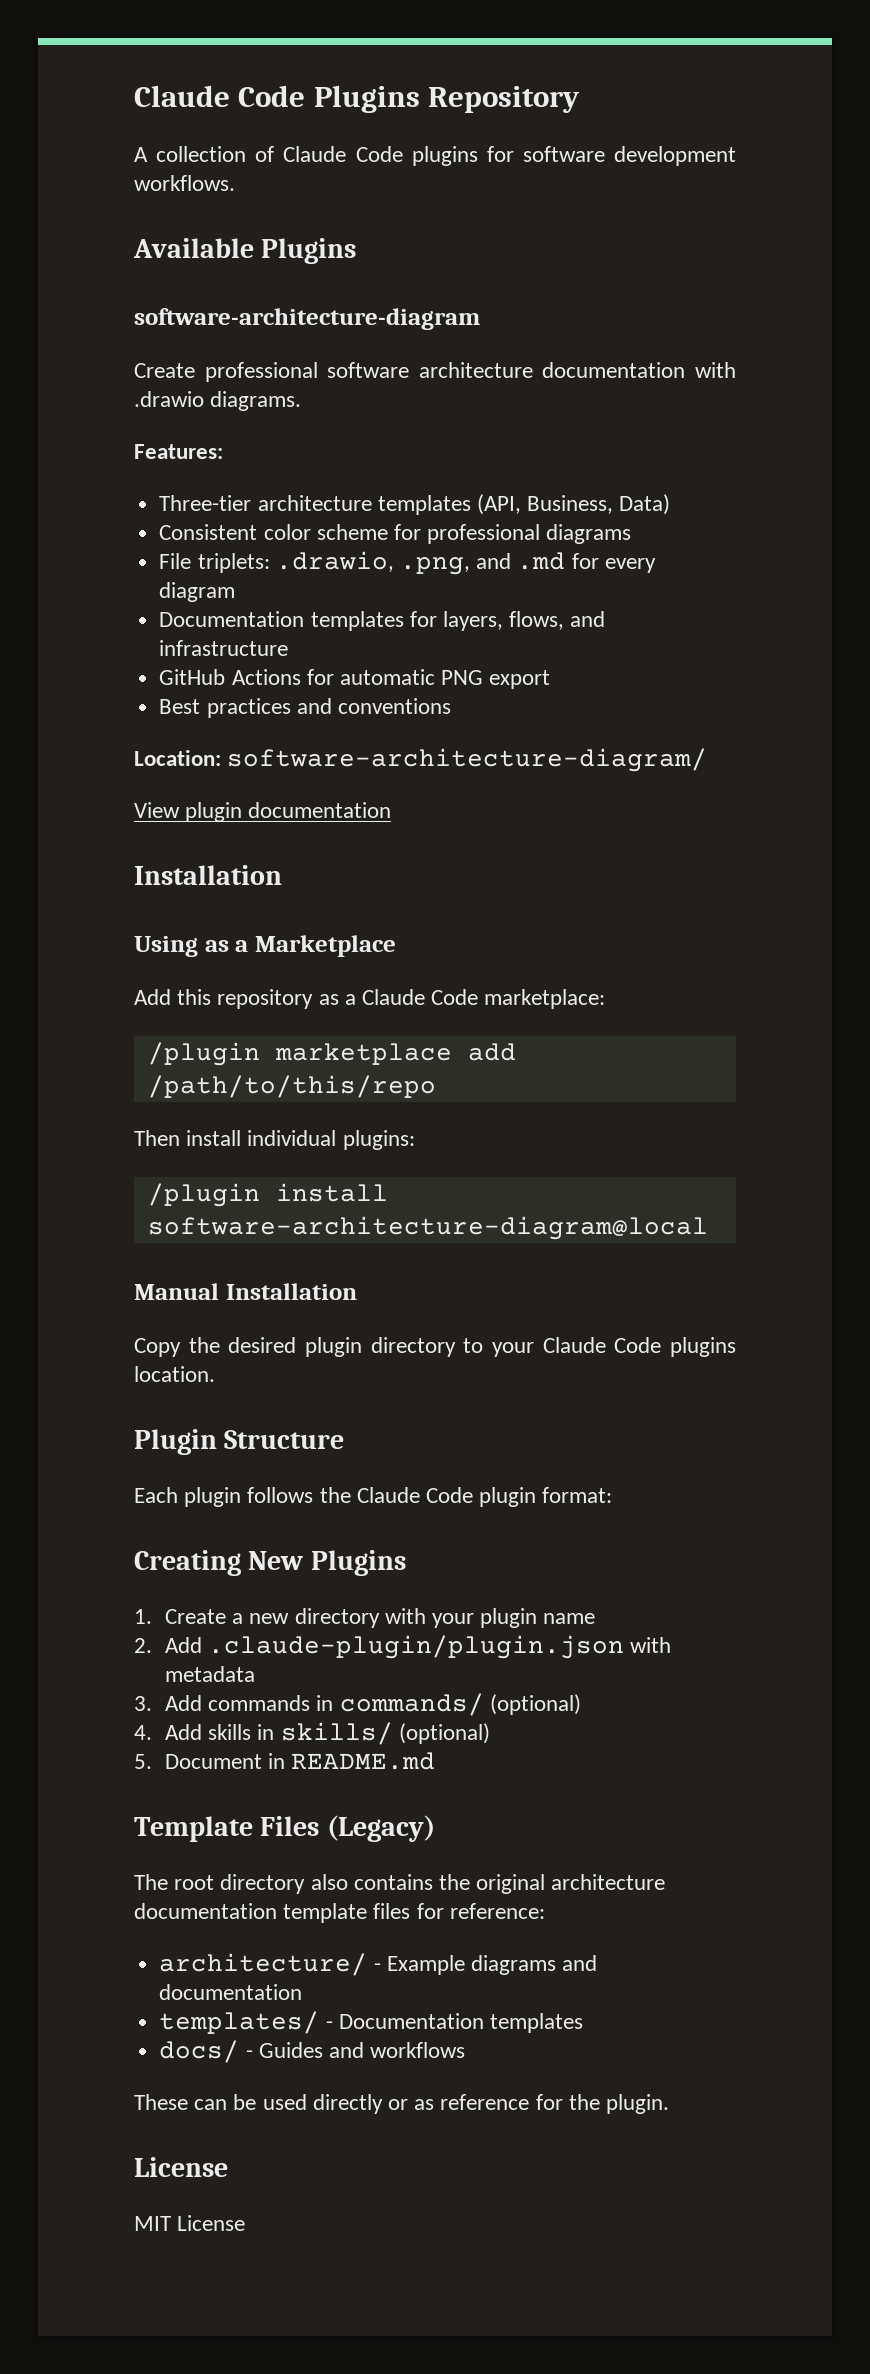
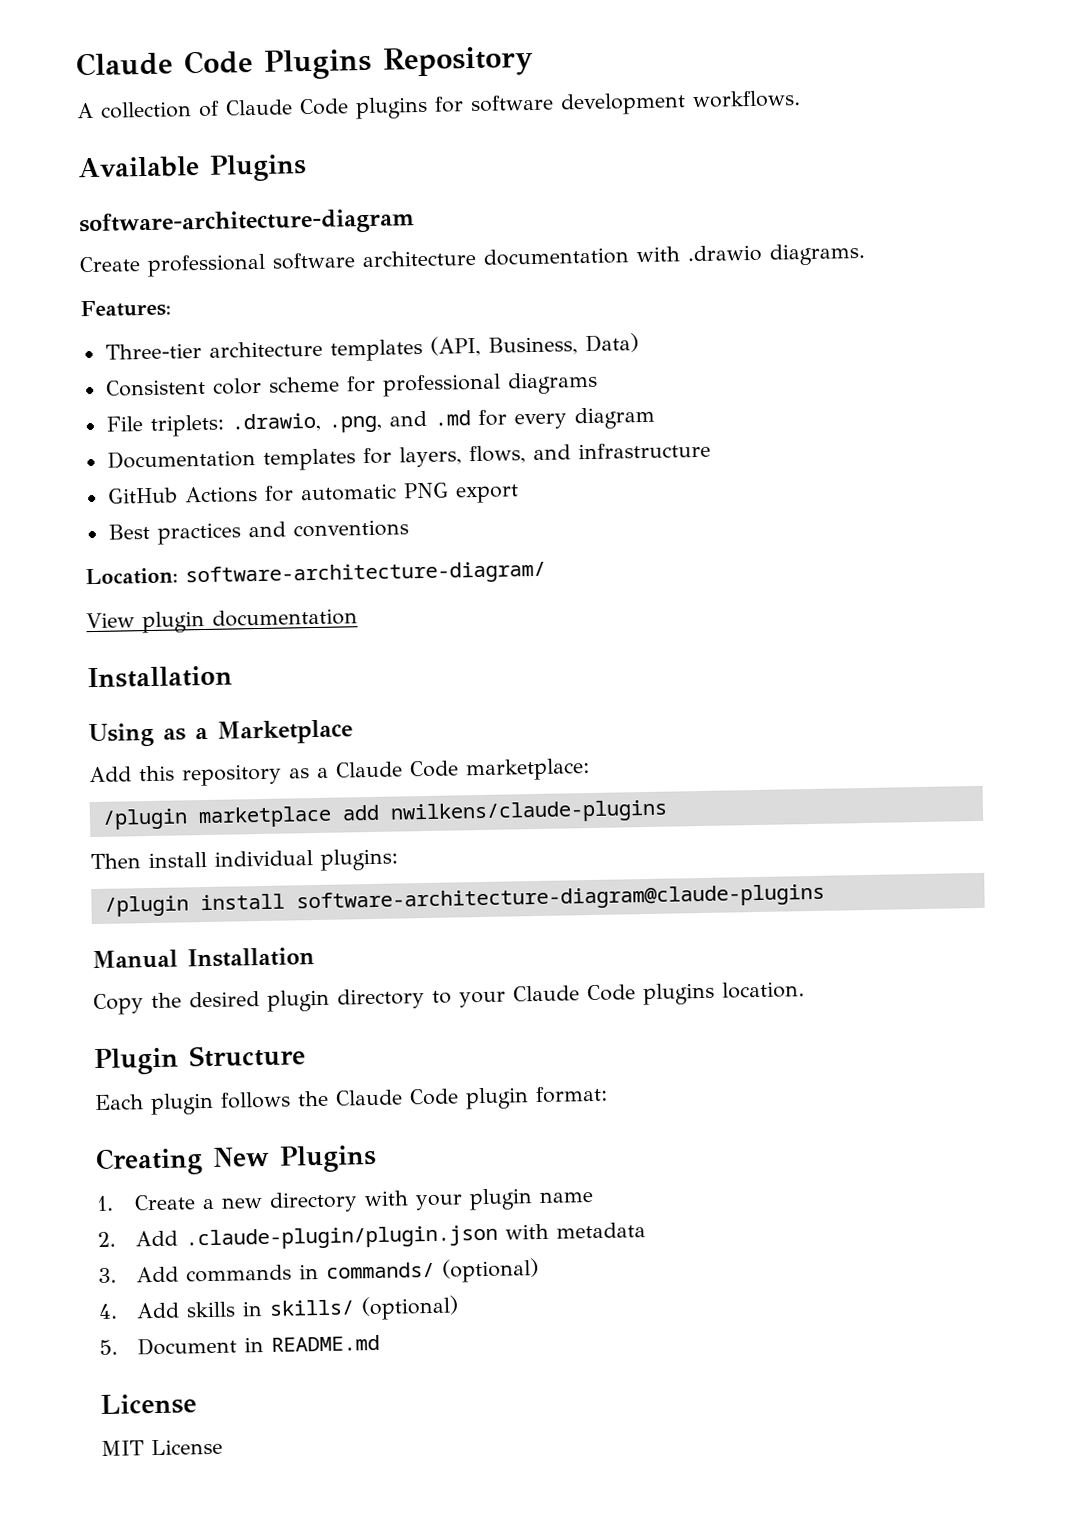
- /plugin marketplace add /path/to/this/repo
+ /plugin marketplace add nwilkens/claude-plugins
- /plugin install software-architecture-diagram@local
+ /plugin install software-architecture-diagram@claude-plugins
- Template Files (Legacy)
- The root directory also contains the original architecture documentation template files for reference:
- architecture/ - Example diagrams and documentation
- templates/ - Documentation templates
- docs/ - Guides and workflows
- These can be used directly or as reference for the plugin.

